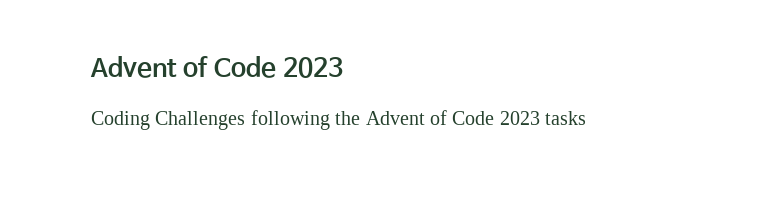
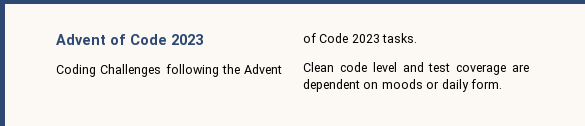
- Coding Challenges following the Advent of Code 2023 tasks
+ Coding Challenges following the Advent of Code 2023 tasks.
+ Clean code level and test coverage are dependent on moods or daily form.

